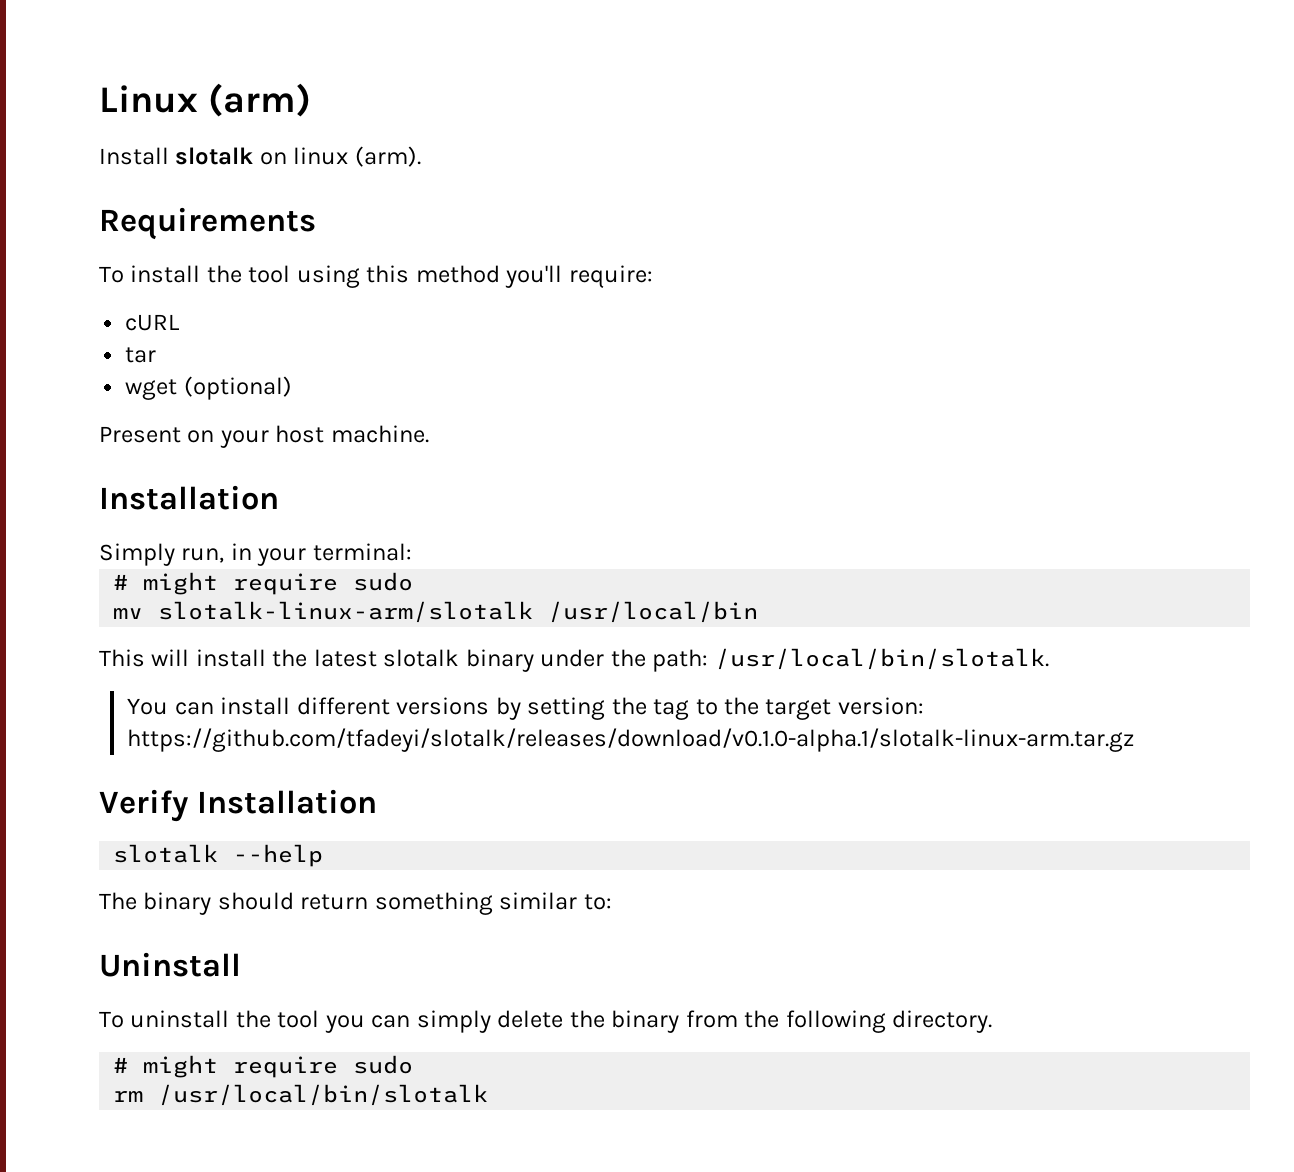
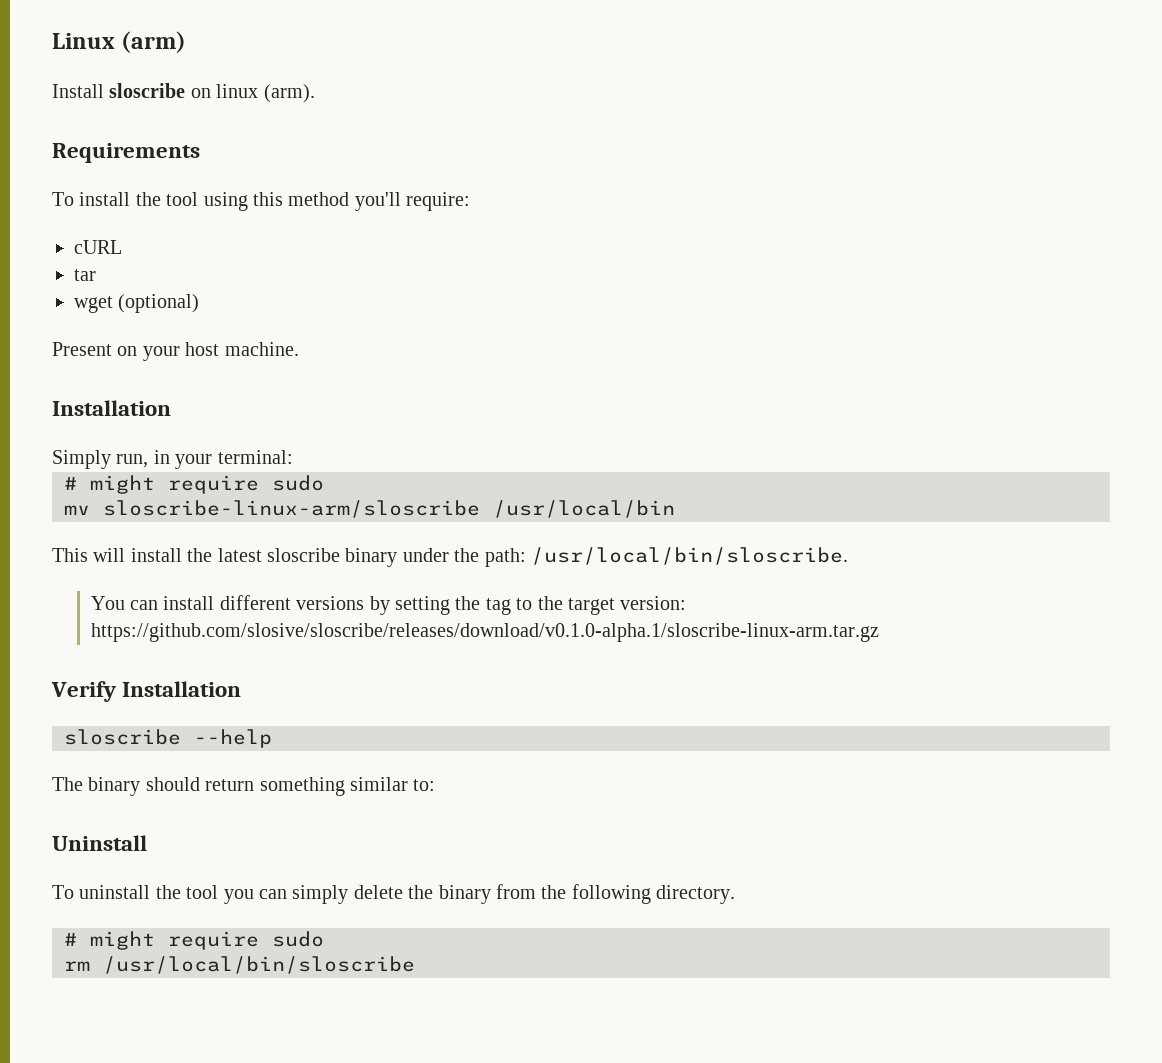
- Install slotalk on linux (arm).
+ Install sloscribe on linux (arm).
- mv slotalk-linux-arm/slotalk /usr/local/bin
+ mv sloscribe-linux-arm/sloscribe /usr/local/bin
- This will install the latest slotalk binary under the path: /usr/local/bin/slotalk.
+ This will install the latest sloscribe binary under the path: /usr/local/bin/sloscribe.
- You can install different versions by setting the tag to the target version: https://github.com/tfadeyi/slotalk/releases/download/v0.1.0-alpha.1/slotalk-linux-arm.tar.gz
+ You can install different versions by setting the tag to the target version: https://github.com/slosive/sloscribe/releases/download/v0.1.0-alpha.1/sloscribe-linux-arm.tar.gz
- slotalk --help
+ sloscribe --help
- rm /usr/local/bin/slotalk
+ rm /usr/local/bin/sloscribe

